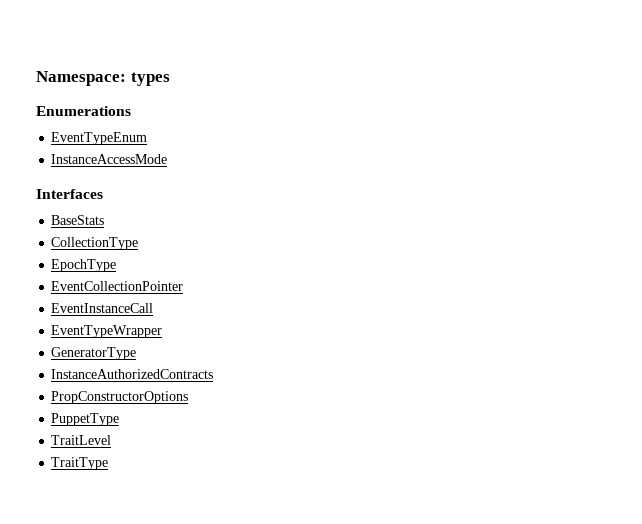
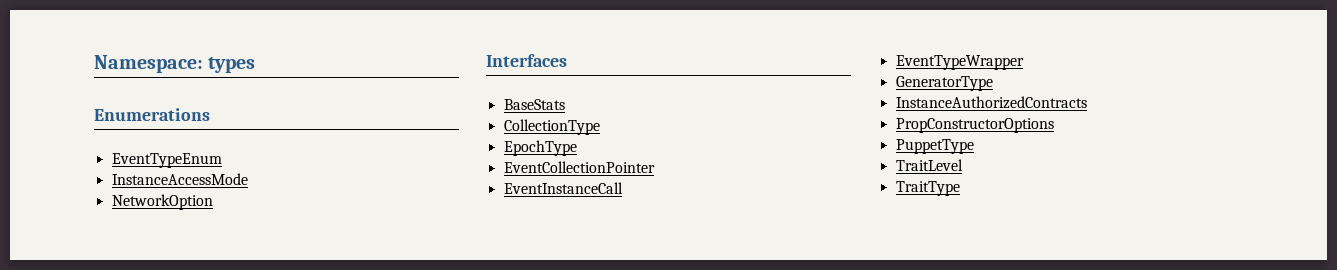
+ NetworkOption

